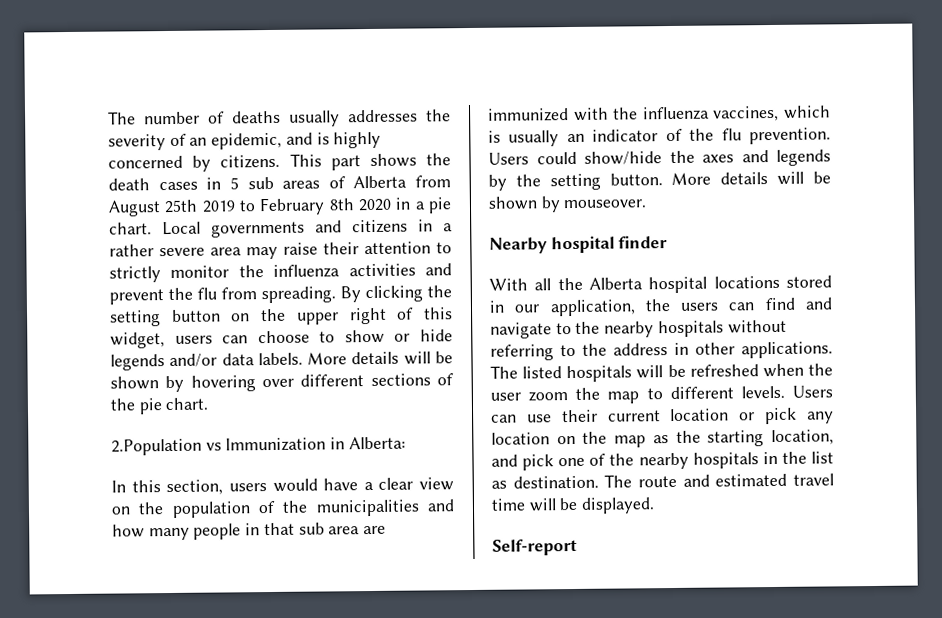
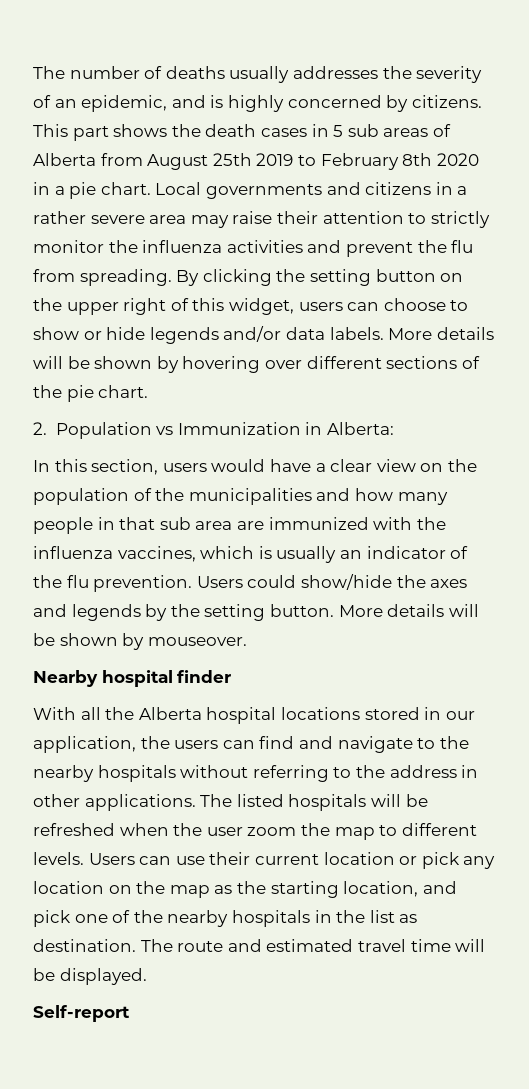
- 2.Population vs Immunization in Alberta:
+ 2. Population vs Immunization in Alberta:

